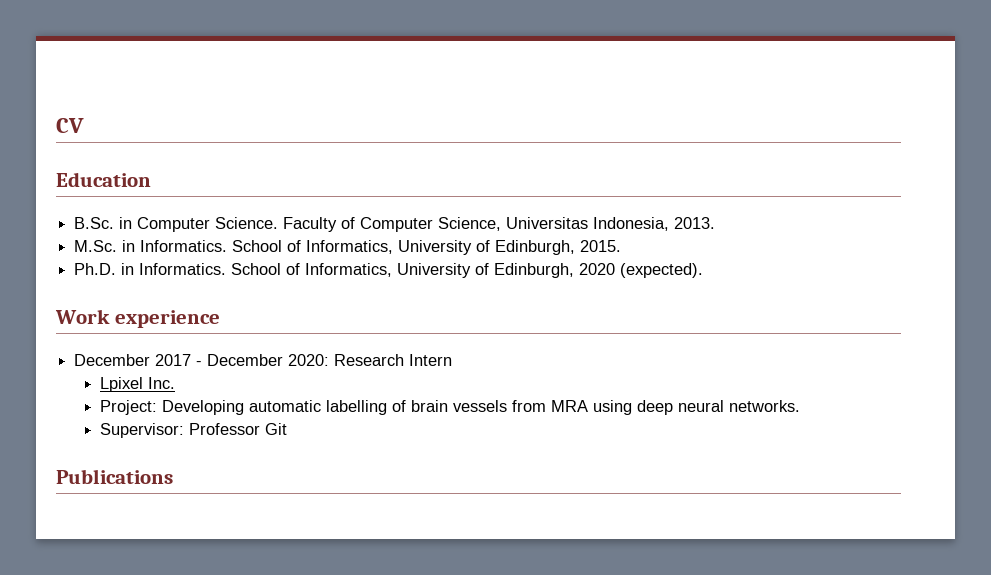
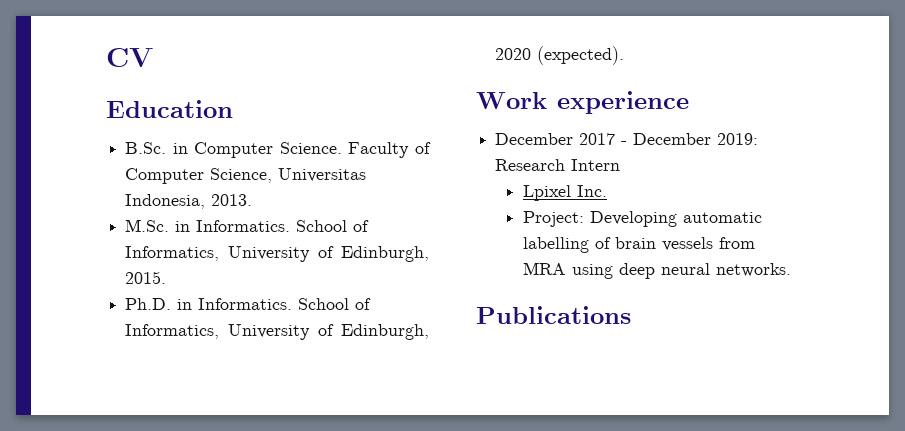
- December 2017 - December 2020: Research Intern
+ December 2017 - December 2019: Research Intern
- Supervisor: Professor Git

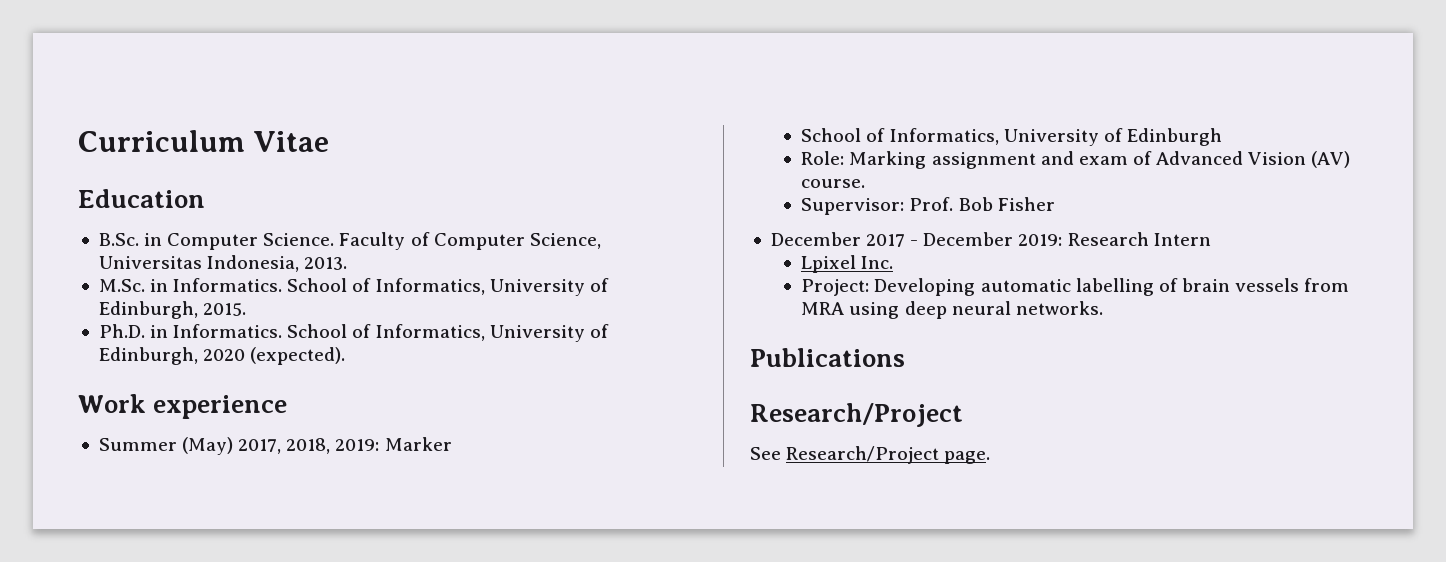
- CV
+ Curriculum Vitae
+ Summer (May) 2017, 2018, 2019: Marker
+ School of Informatics, University of Edinburgh
+ Role: Marking assignment and exam of Advanced Vision (AV) course.
+ Supervisor: Prof. Bob Fisher
  Publications
+ Research/Project
+ See Research/Project page.

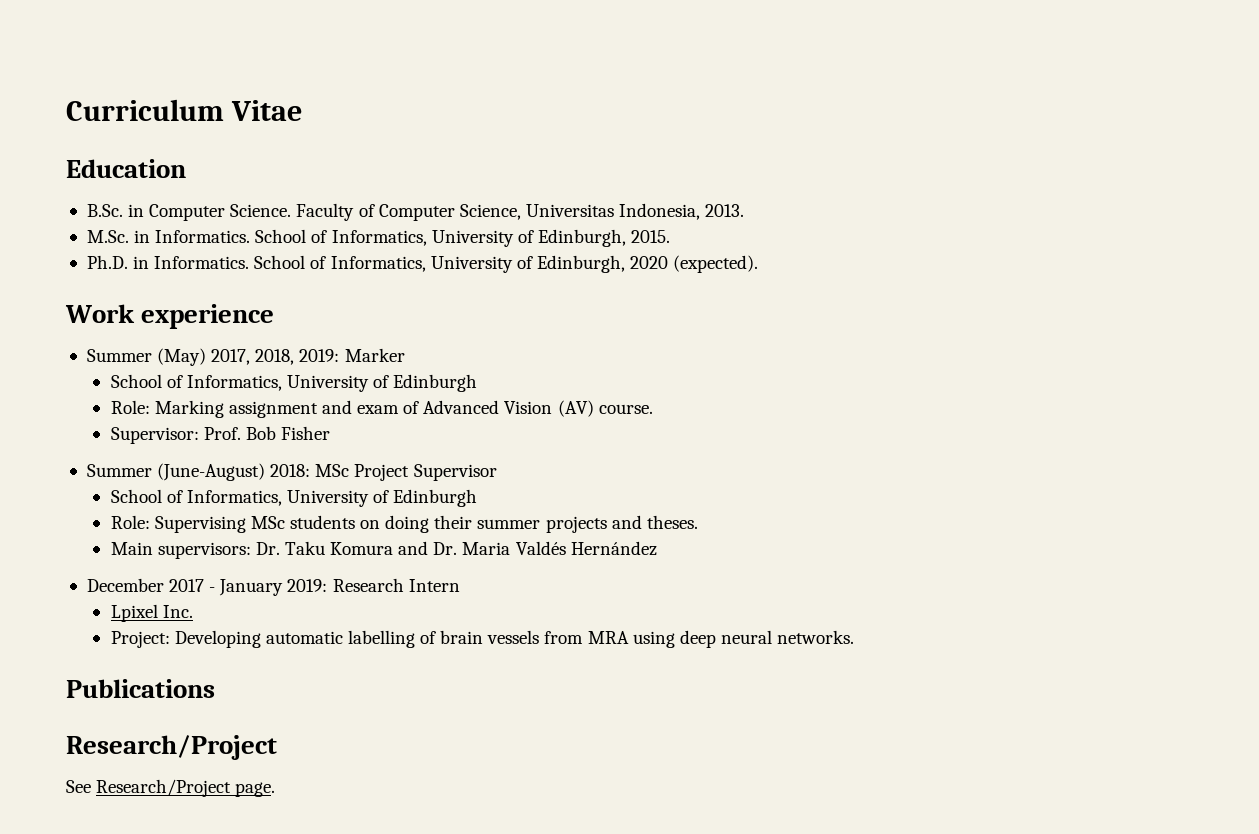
+ Summer (June-August) 2018: MSc Project Supervisor
+ School of Informatics, University of Edinburgh
+ Role: Supervising MSc students on doing their summer projects and theses.
+ Main supervisors: Dr. Taku Komura and Dr. Maria Valdés Hernández
- December 2017 - December 2019: Research Intern
+ December 2017 - January 2019: Research Intern

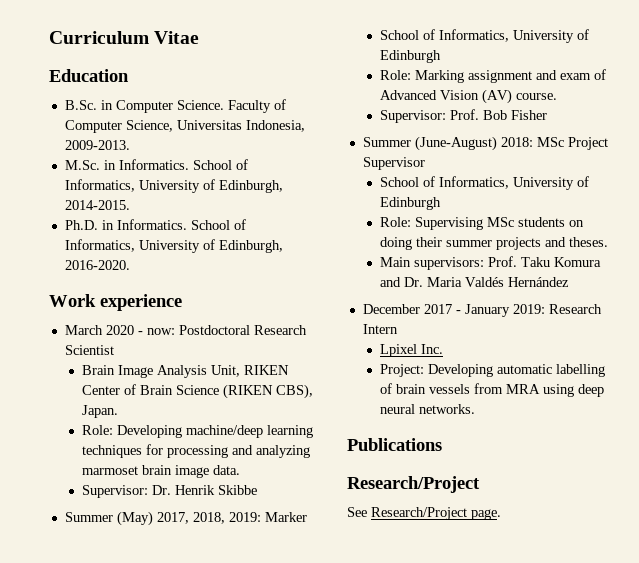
- Faculty of Computer Science, Universitas Indonesia, 2013.
+ Faculty of Computer Science, Universitas Indonesia, 2009-2013.
- School of Informatics, University of Edinburgh, 2015.
+ School of Informatics, University of Edinburgh, 2014-2015.
- School of Informatics, University of Edinburgh, 2020 (expected).
+ School of Informatics, University of Edinburgh, 2016-2020.
+ March 2020 - now: Postdoctoral Research Scientist
+ Brain Image Analysis Unit, RIKEN Center of Brain Science (RIKEN CBS), Japan.
+ Role: Developing machine/deep learning techniques for processing and analyzing marmoset brain image data.
+ Supervisor: Dr. Henrik Skibbe
- Main supervisors: Dr. Taku Komura and Dr. Maria Valdés Hernández
+ Main supervisors: Prof. Taku Komura and Dr. Maria Valdés Hernández

